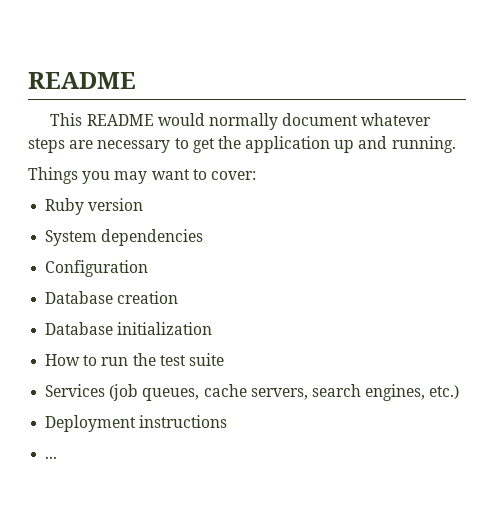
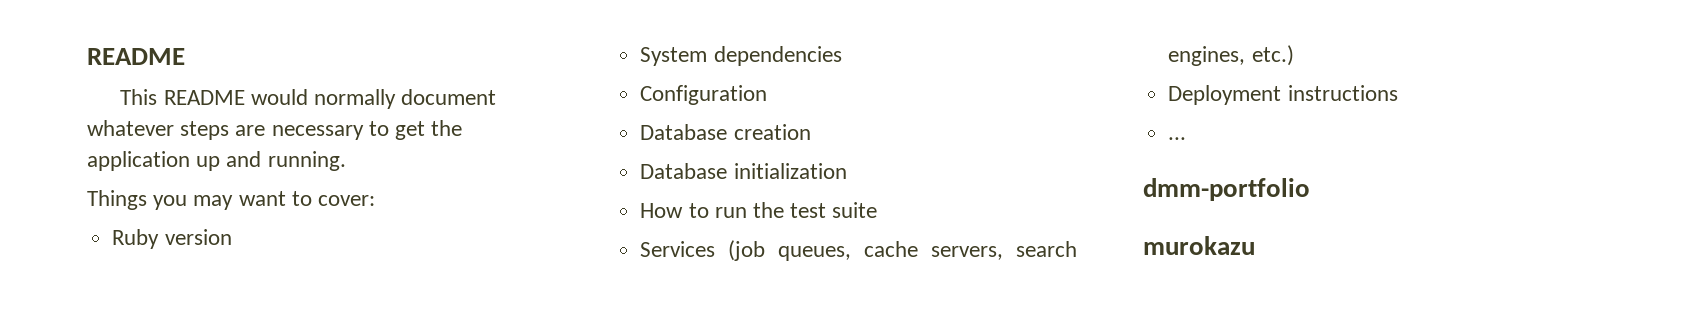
+ dmm-portfolio
+ murokazu

